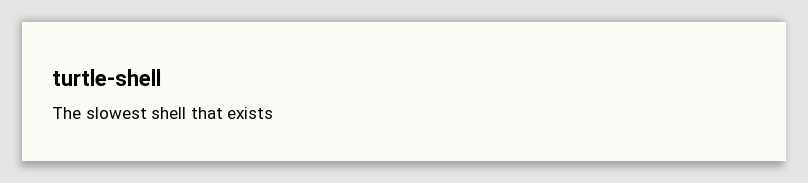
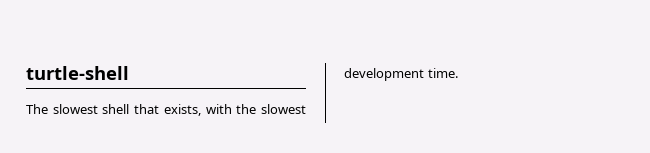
- The slowest shell that exists
+ The slowest shell that exists, with the slowest development time.

